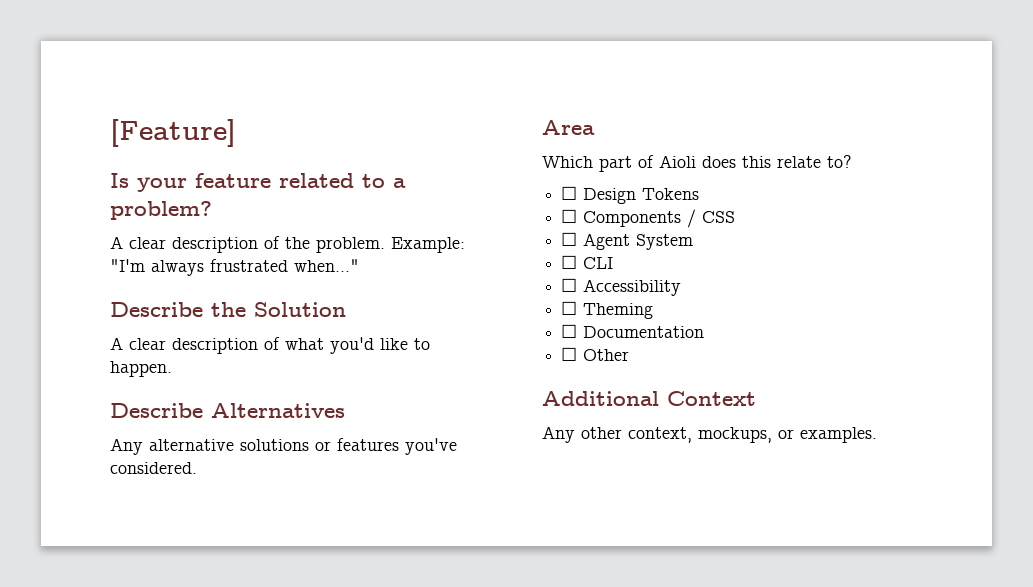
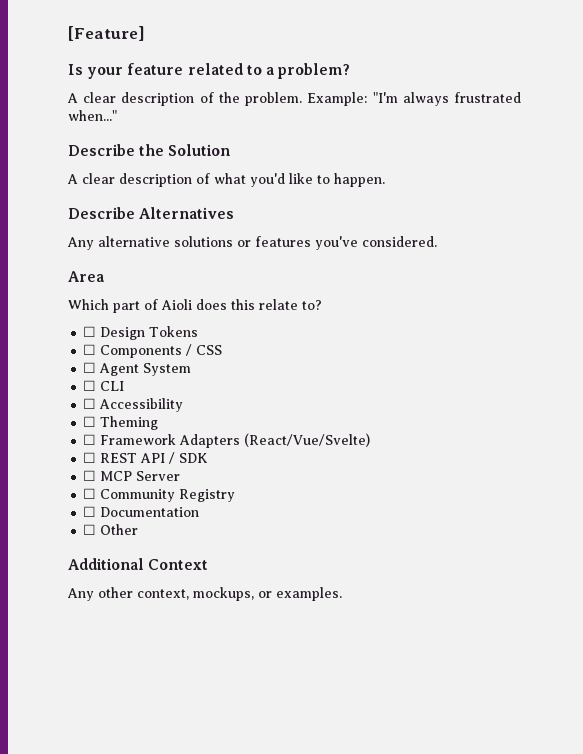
+ ☐ Framework Adapters (React/Vue/Svelte)
+ ☐ REST API / SDK
+ ☐ MCP Server
+ ☐ Community Registry

